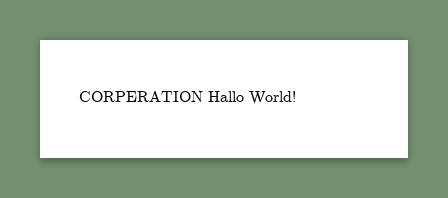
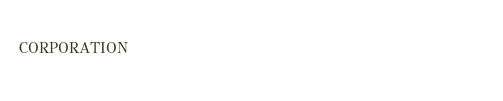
- CORPERATION Hallo World!
+ CORPORATION

